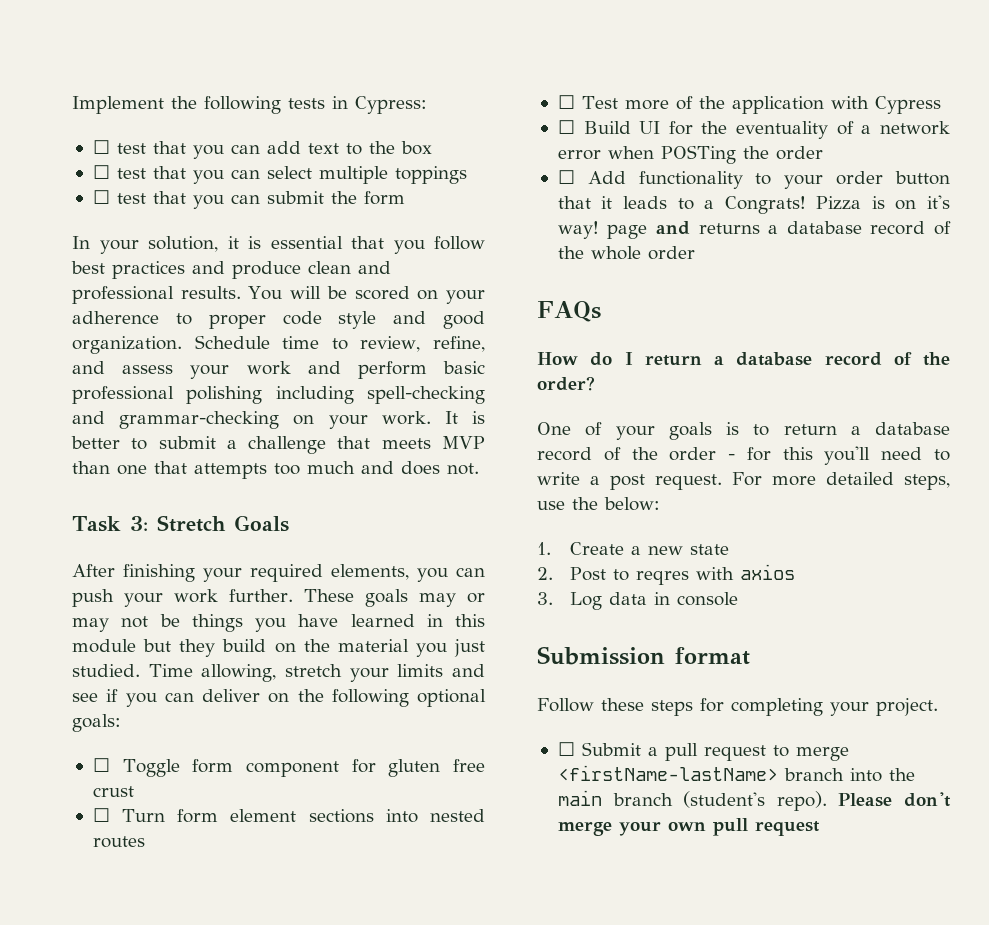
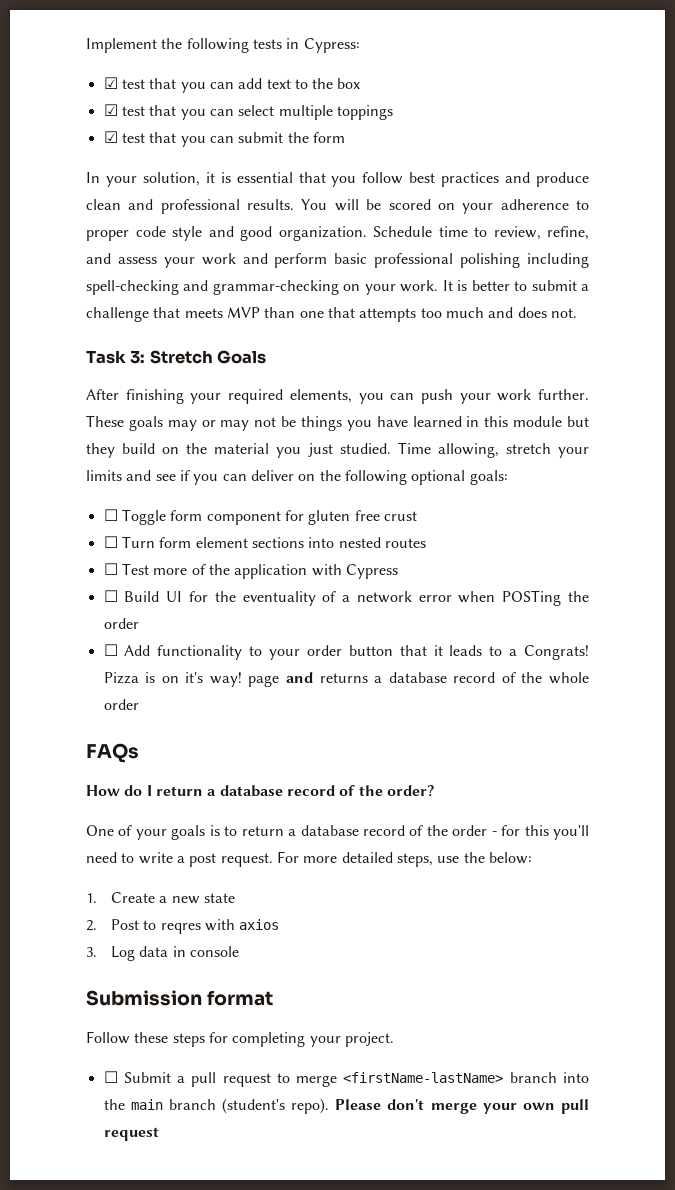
- ☐ test that you can add text to the box
+ ☑ test that you can add text to the box
- ☐ test that you can select multiple toppings
+ ☑ test that you can select multiple toppings
- ☐ test that you can submit the form
+ ☑ test that you can submit the form

